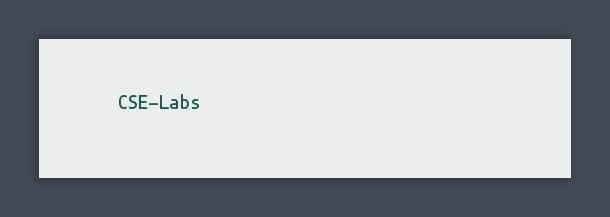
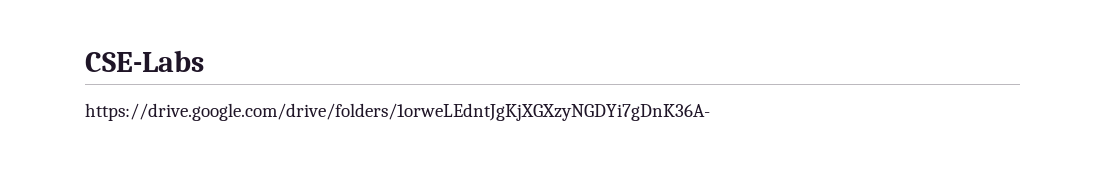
+ https://drive.google.com/drive/folders/1orweLEdntJgKjXGXzyNGDYi7gDnK36A-

